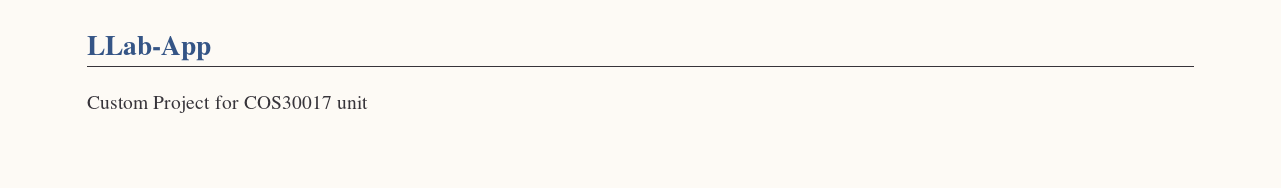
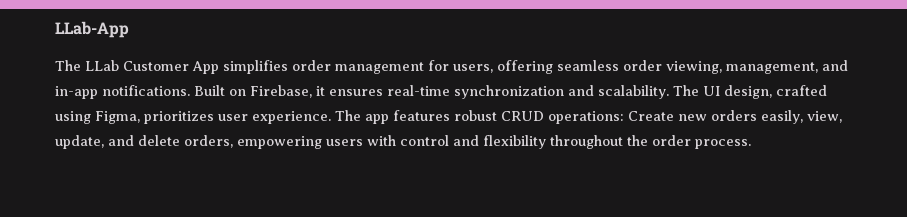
- Custom Project for COS30017 unit
+ The LLab Customer App simplifies order management for users, offering seamless order viewing, management, and in-app notifications. Built on Firebase, it ensures real-time synchronization and scalability. The UI design, crafted using Figma, prioritizes user experience. The app features robust CRUD operations: Create new orders easily, view, update, and delete orders, empowering users with control and flexibility throughout the order process.

